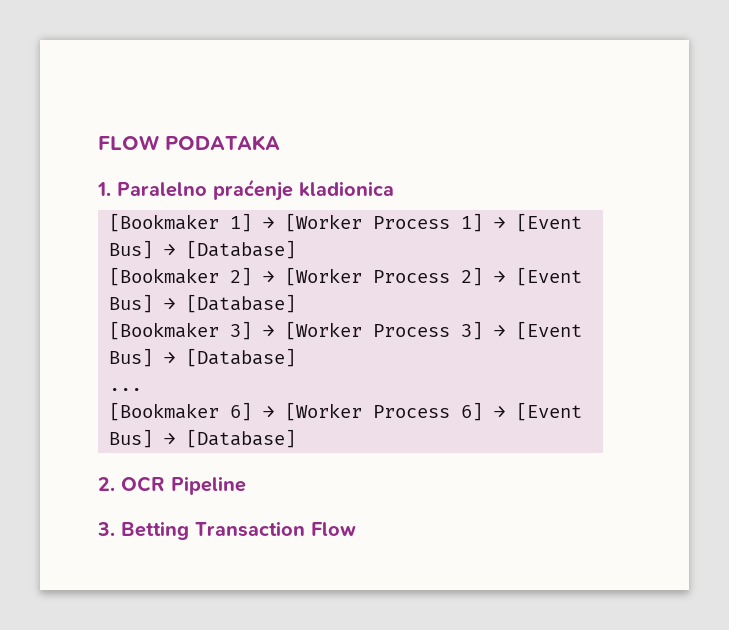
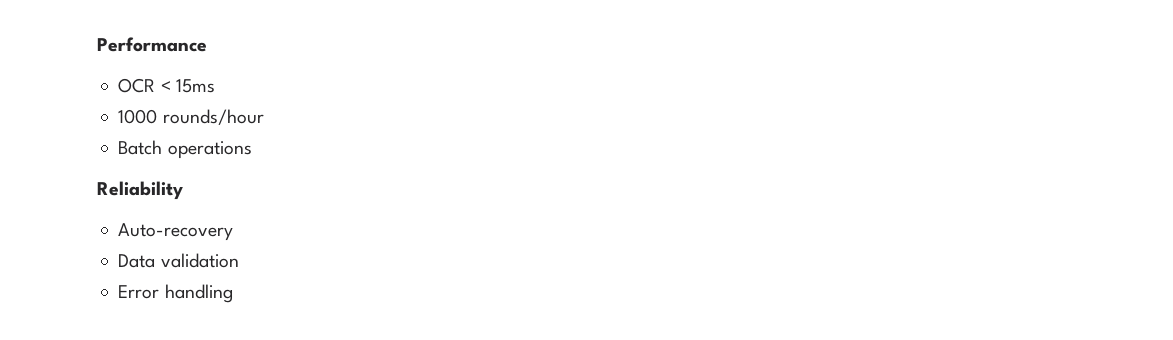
- FLOW PODATAKA
- 1. Paralelno praćenje kladionica
- [Bookmaker 1] → [Worker Process 1] → [Event Bus] → [Database]
- [Bookmaker 2] → [Worker Process 2] → [Event Bus] → [Database]
- [Bookmaker 3] → [Worker Process 3] → [Event Bus] → [Database]
- ...
- [Bookmaker 6] → [Worker Process 6] → [Event Bus] → [Database]
- 2. OCR Pipeline
- 3. Betting Transaction Flow
+ Performance
+ OCR < 15ms
+ 1000 rounds/hour
+ Batch operations
+ Reliability
+ Auto-recovery
+ Data validation
+ Error handling

